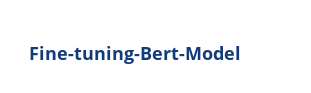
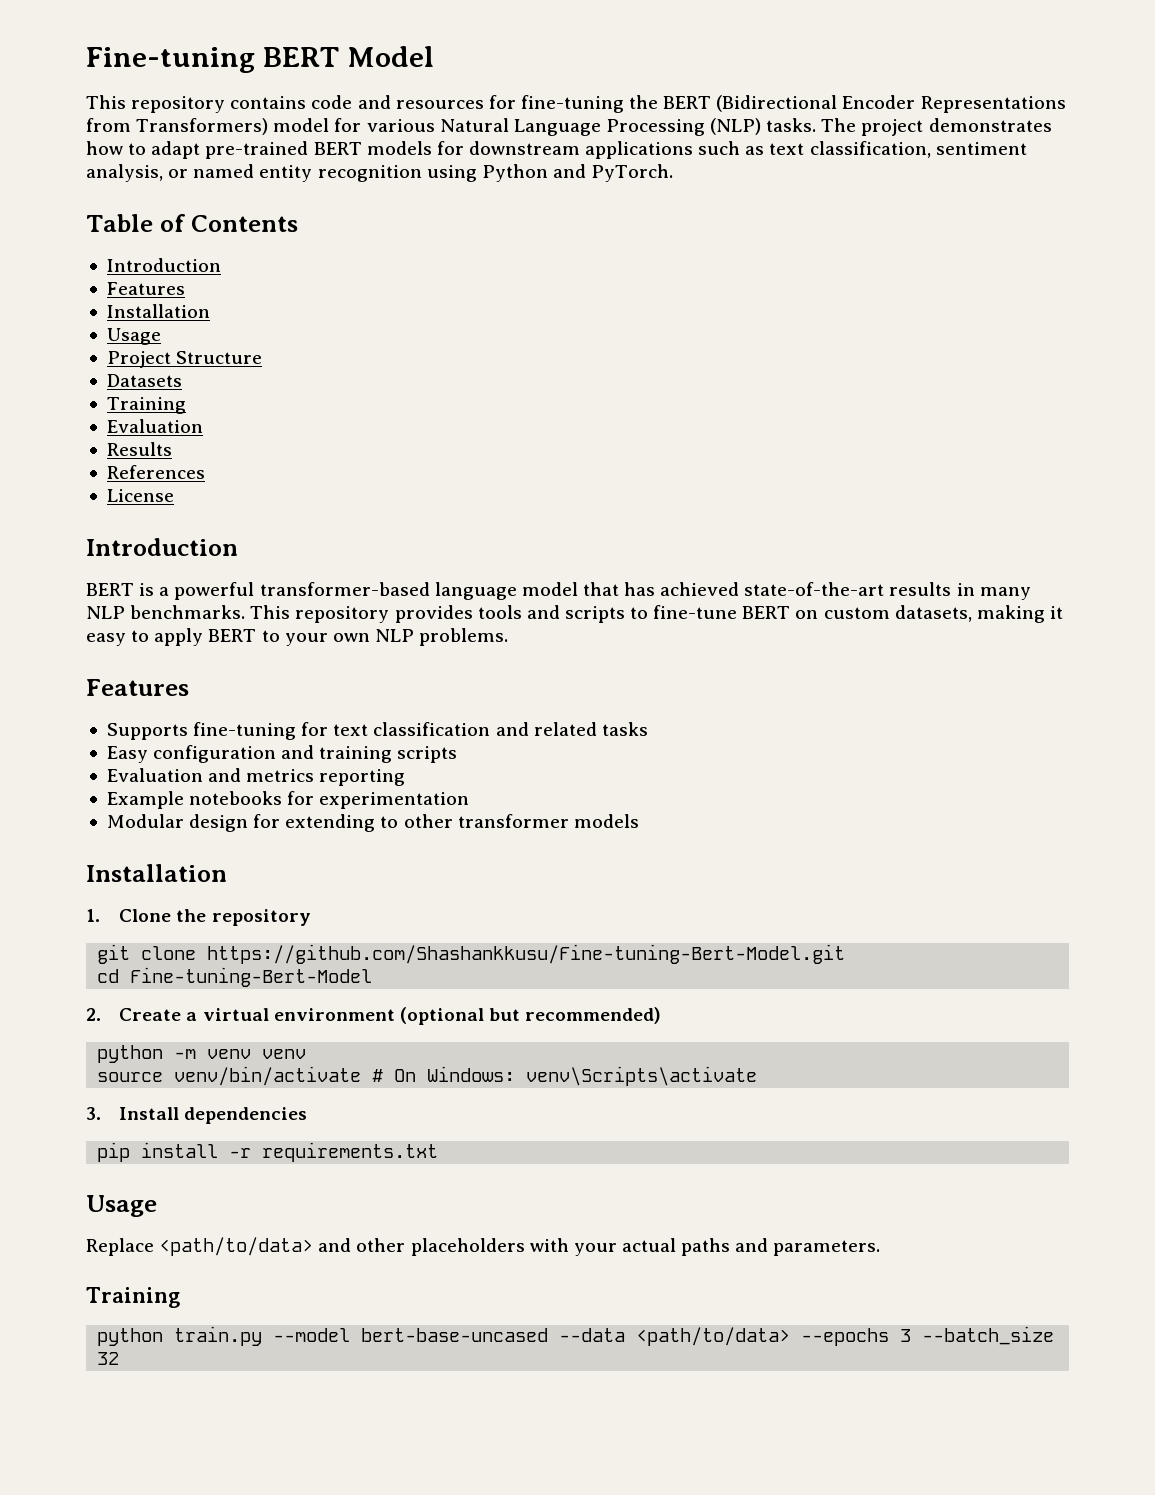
- Fine-tuning-Bert-Model
+ Fine-tuning BERT Model
+ This repository contains code and resources for fine-tuning the BERT (Bidirectional Encoder Representations from Transformers) model for various Natural Language Processing (NLP) tasks. The project demonstrates how to adapt pre-trained BERT models for downstream applications such as text classification, sentiment analysis, or named entity recognition using Python and PyTorch.
+ Table of Contents
+ Introduction
+ Features
+ Installation
+ Usage
+ Project Structure
+ Datasets
+ Training
+ Evaluation
+ Results
+ References
+ License
+ Introduction
+ BERT is a powerful transformer-based language model that has achieved state-of-the-art results in many NLP benchmarks. This repository provides tools and scripts to fine-tune BERT on custom datasets, making it easy to apply BERT to your own NLP problems.
+ Features
+ Supports fine-tuning for text classification and related tasks
+ Easy configuration and training scripts
+ Evaluation and metrics reporting
+ Example notebooks for experimentation
+ Modular design for extending to other transformer models
+ Installation
+ 1. Clone the repository
+ git clone https://github.com/Shashankkusu/Fine-tuning-Bert-Model.git
+ cd Fine-tuning-Bert-Model
+ 2. Create a virtual environment (optional but recommended)
+ python -m venv venv
+ source venv/bin/activate # On Windows: venv\Scripts\activate
+ 3. Install dependencies
+ pip install -r requirements.txt
+ Usage
+ Replace <path/to/data> and other placeholders with your actual paths and parameters.
+ Training
+ python train.py --model bert-base-uncased --data <path/to/data> --epochs 3 --batch_size 32

